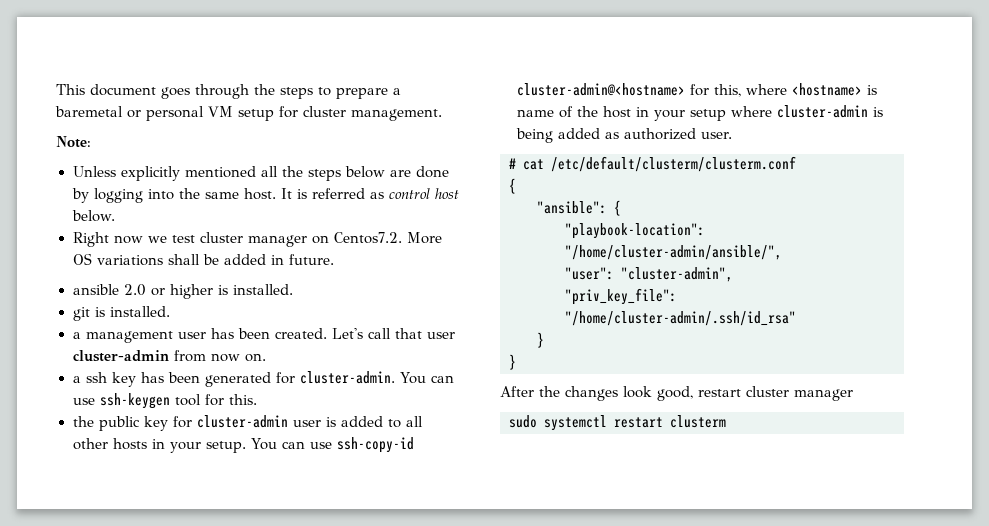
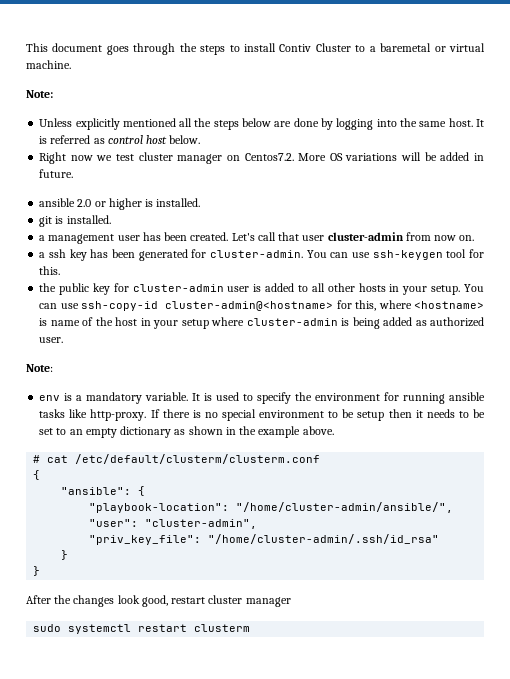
- This document goes through the steps to prepare a baremetal or personal VM setup for cluster management.
+ This document goes through the steps to install Contiv Cluster to a baremetal or virtual machine.
- Right now we test cluster manager on Centos7.2. More OS variations shall be added in future.
+ Right now we test cluster manager on Centos7.2. More OS variations will be added in future.
  You can use ssh-copy-id cluster-admin@<hostname> for this, where <hostname> is name of the host in your setup where cluster-admin is being added as authorized user.
+ Note:
+ env is a mandatory variable. It is used to specify the environment for running ansible tasks like http-proxy. If there is no special environment to be setup then it needs to be set to an empty dictionary as shown in the example above.

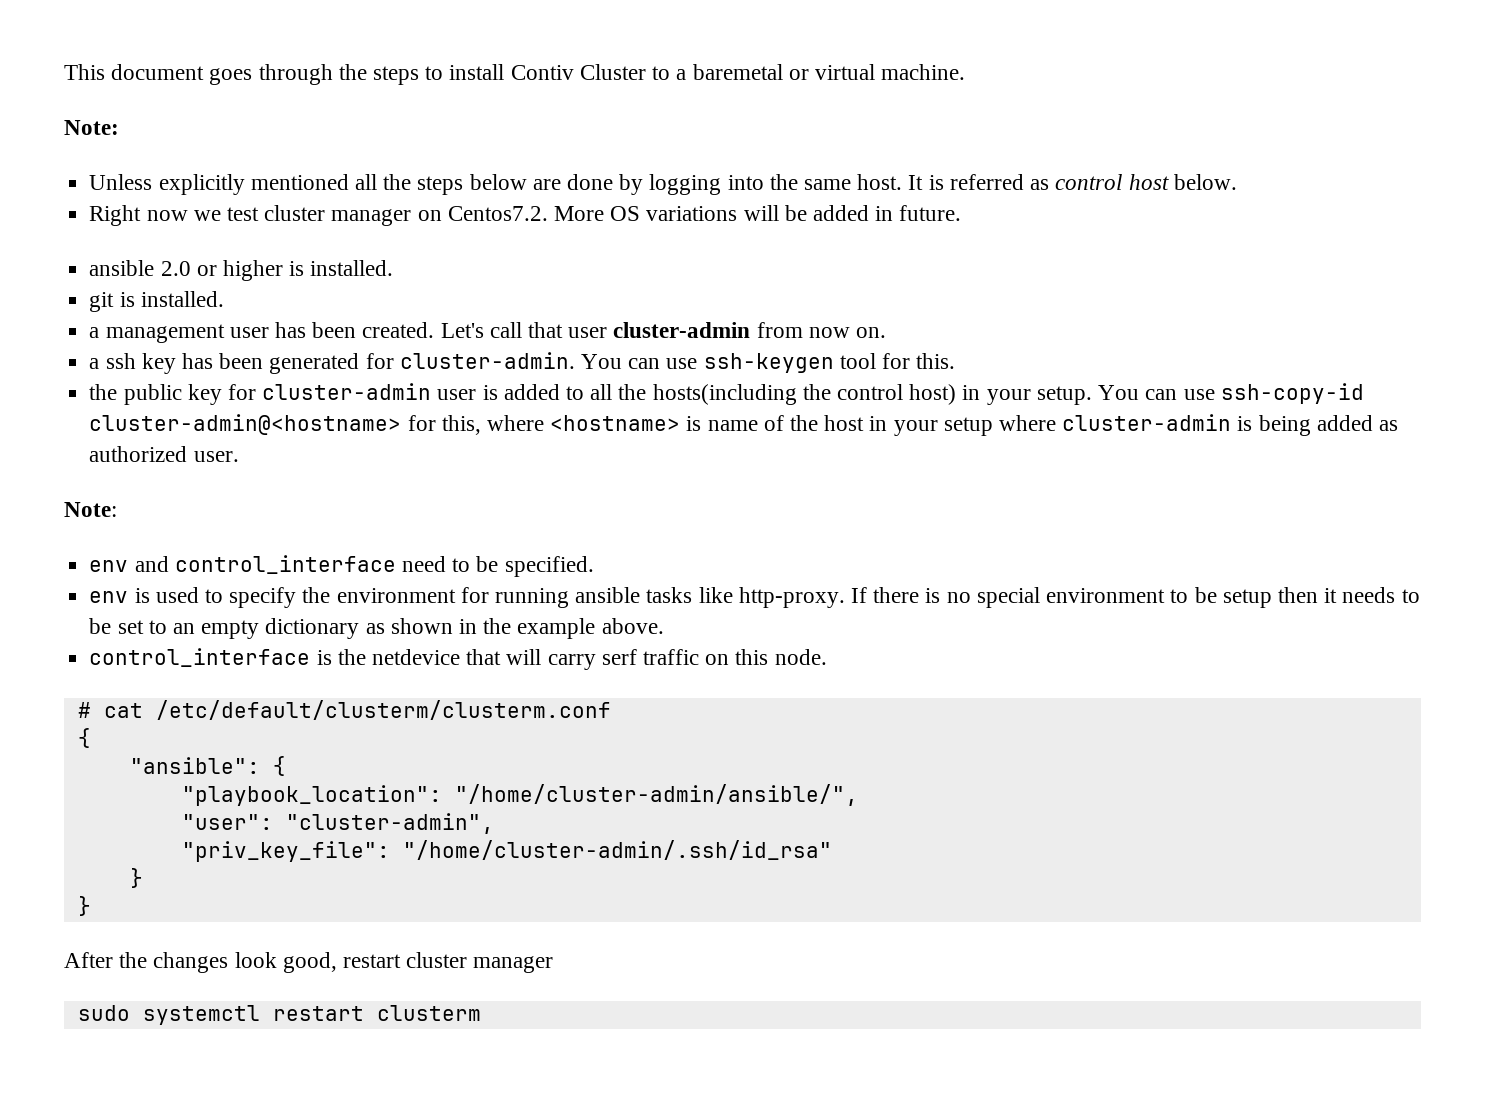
- the public key for cluster-admin user is added to all other hosts in your setup.
+ the public key for cluster-admin user is added to all the hosts(including the control host) in your setup.
- env is a mandatory variable. It is used to specify the environment for running ansible tasks like http-proxy.
+ env and control_interface need to be specified.
+ env is used to specify the environment for running ansible tasks like http-proxy.
+ control_interface is the netdevice that will carry serf traffic on this node.
- "playbook-location": "/home/cluster-admin/ansible/",
+ "playbook_location": "/home/cluster-admin/ansible/",

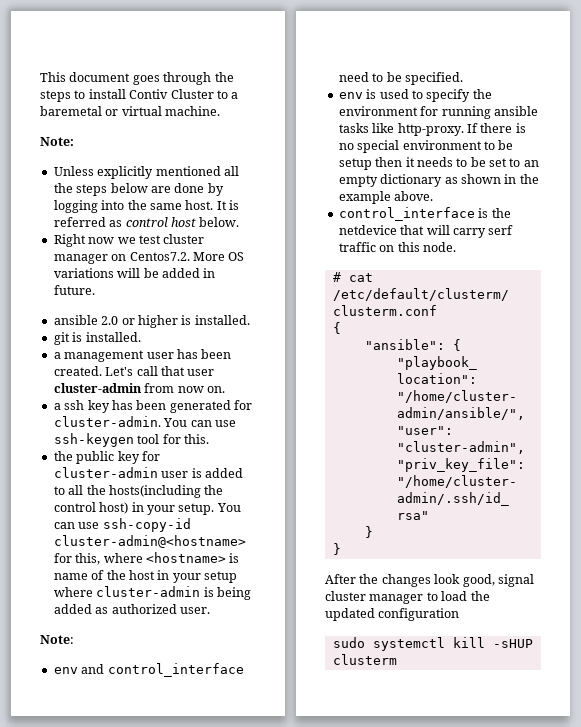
- After the changes look good, restart cluster manager
+ After the changes look good, signal cluster manager to load the updated configuration
- sudo systemctl restart clusterm
+ sudo systemctl kill -sHUP clusterm

